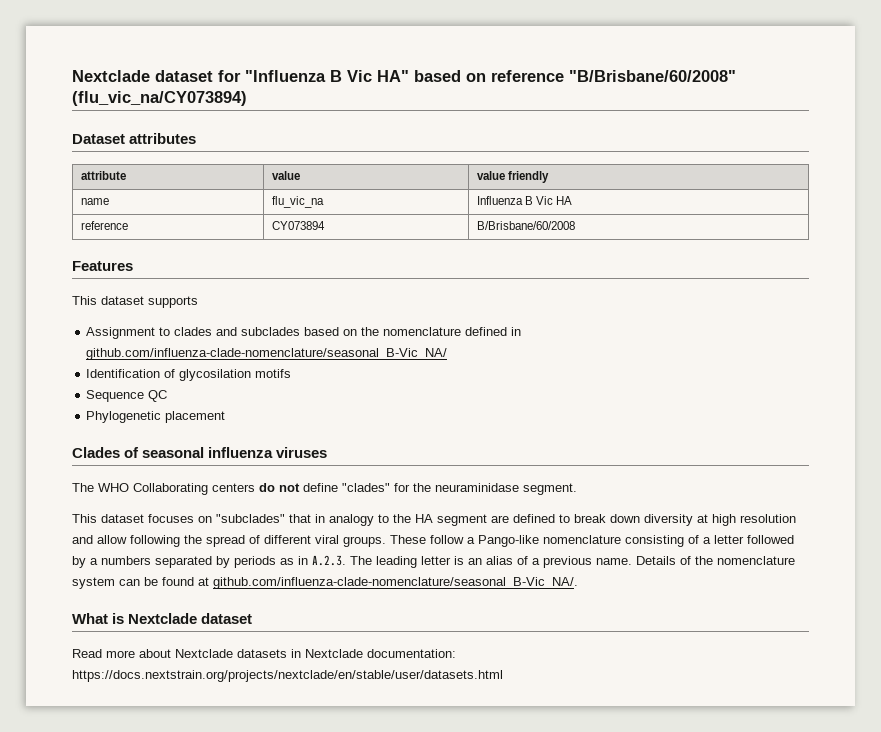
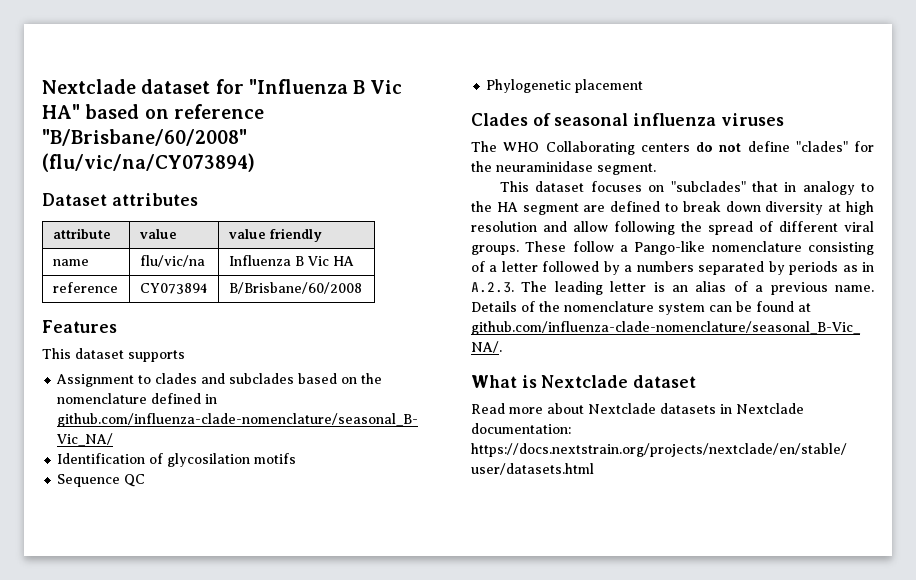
- Nextclade dataset for "Influenza B Vic HA" based on reference "B/Brisbane/60/2008" (flu_vic_na/CY073894)
+ Nextclade dataset for "Influenza B Vic HA" based on reference "B/Brisbane/60/2008" (flu/vic/na/CY073894)
- name | flu_vic_na | Influenza B Vic HA
+ name | flu/vic/na | Influenza B Vic HA

